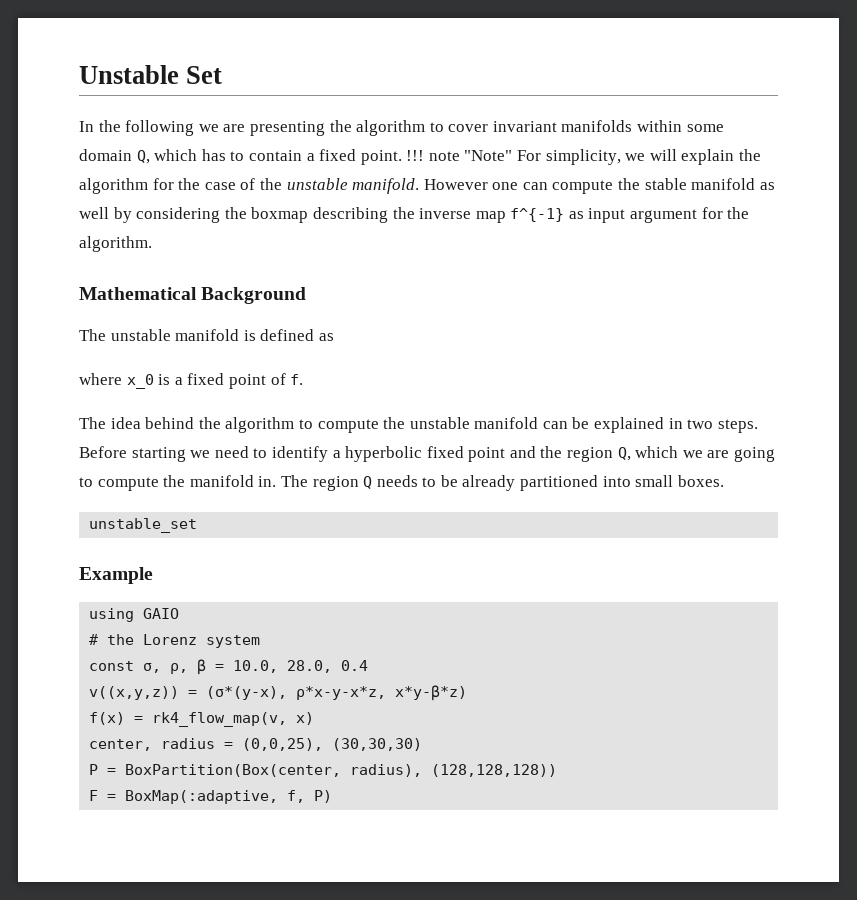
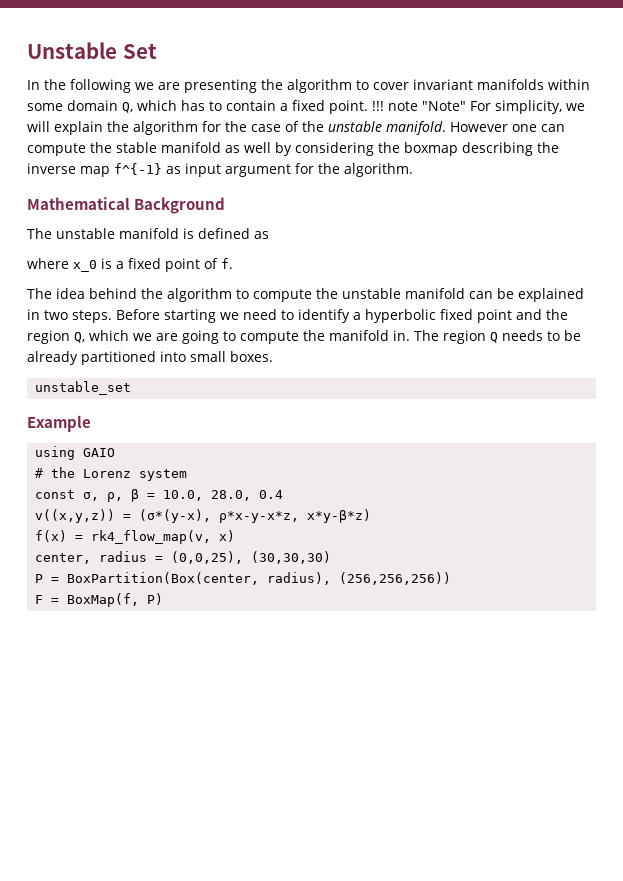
- P = BoxPartition(Box(center, radius), (128,128,128))
+ P = BoxPartition(Box(center, radius), (256,256,256))
- F = BoxMap(:adaptive, f, P)
+ F = BoxMap(f, P)

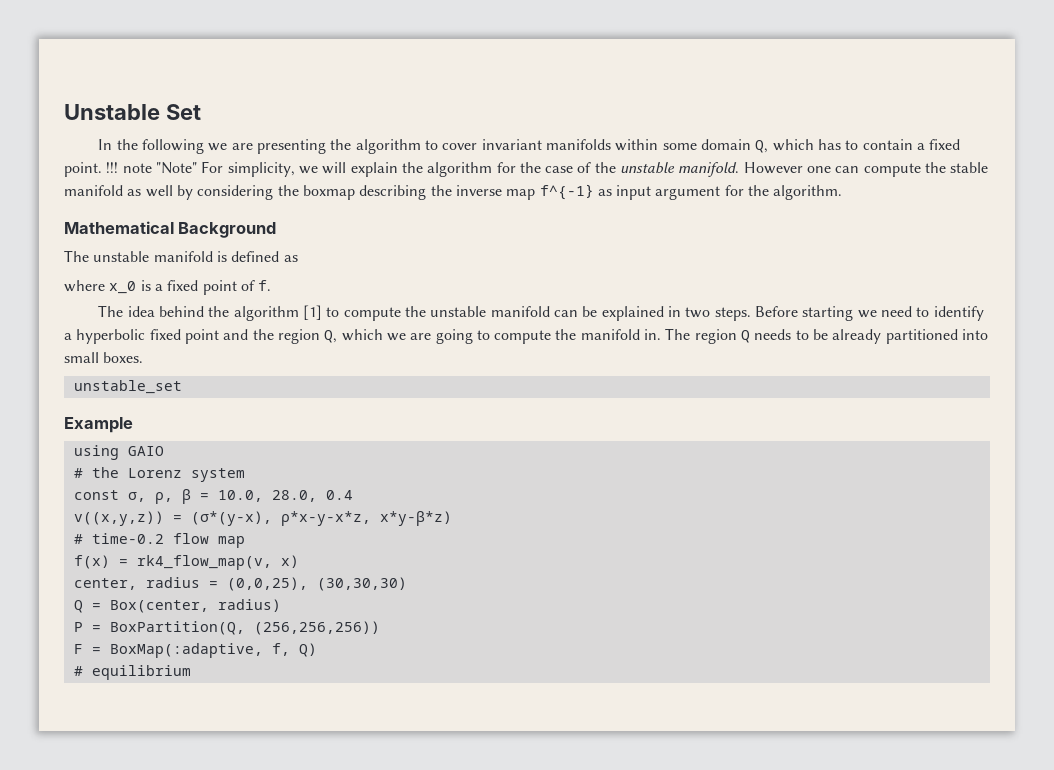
- The idea behind the algorithm to compute the unstable manifold can be explained in two steps.
+ The idea behind the algorithm [1] to compute the unstable manifold can be explained in two steps.
+ # time-0.2 flow map
+ Q = Box(center, radius)
- P = BoxPartition(Box(center, radius), (256,256,256))
+ P = BoxPartition(Q, (256,256,256))
- F = BoxMap(f, P)
+ F = BoxMap(:adaptive, f, Q)
+ # equilibrium

